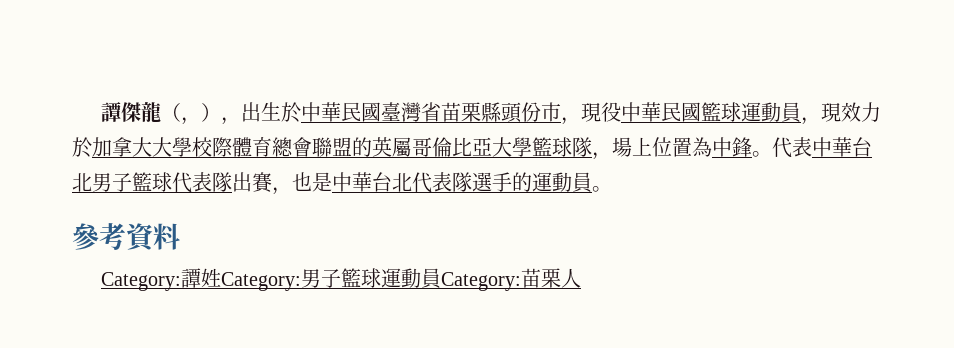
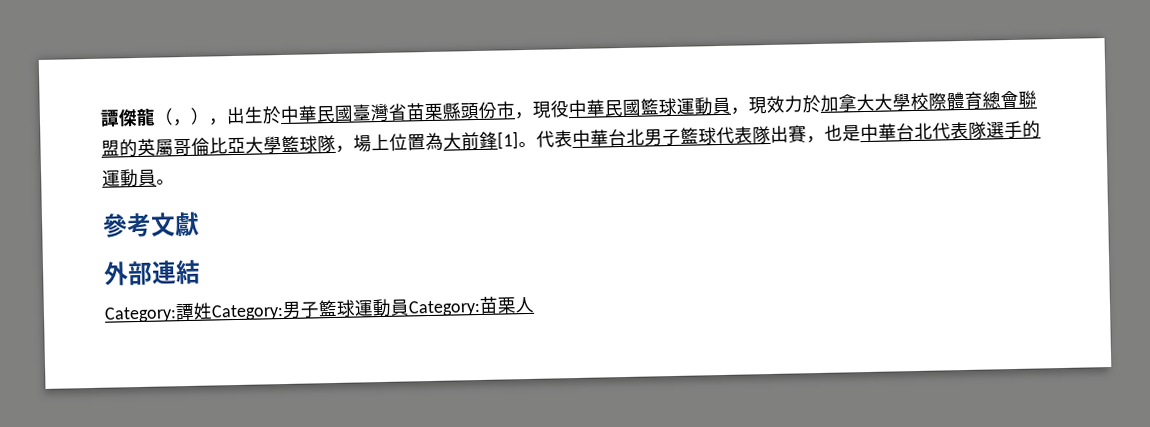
- 譚傑龍（，），出生於中華民國臺灣省苗栗縣頭份市，現役中華民國籃球運動員，現效力於加拿大大學校際體育總會聯盟的英屬哥倫比亞大學籃球隊，場上位置為中鋒。
+ 譚傑龍（，），出生於中華民國臺灣省苗栗縣頭份市，現役中華民國籃球運動員，現效力於加拿大大學校際體育總會聯盟的英屬哥倫比亞大學籃球隊，場上位置為大前鋒[1]。
- 參考資料
+ 參考文獻
+ 外部連結

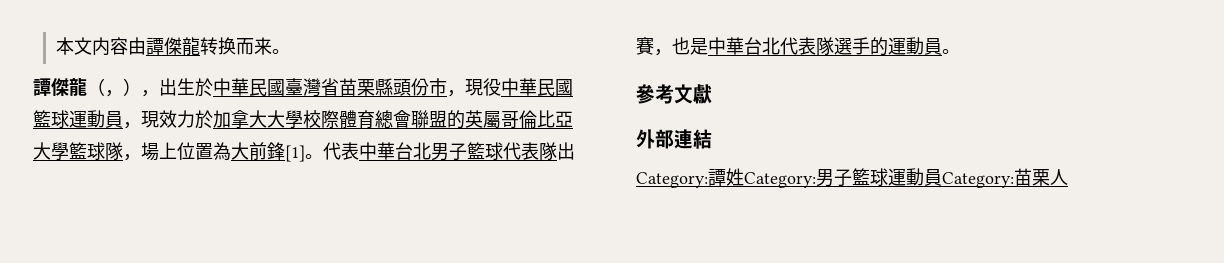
+ 本文内容由譚傑龍转换而来。

